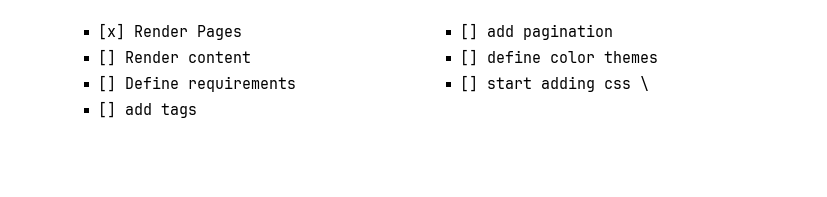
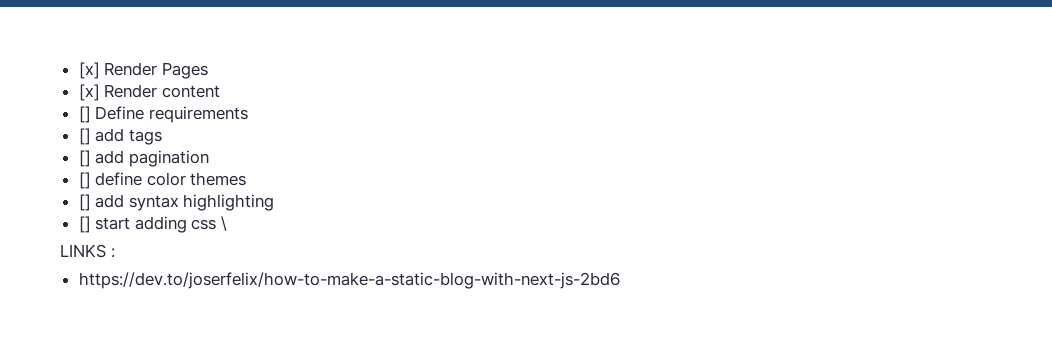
- [] Render content
+ [x] Render content
+ [] add syntax highlighting
+ LINKS :
+ https://dev.to/joserfelix/how-to-make-a-static-blog-with-next-js-2bd6

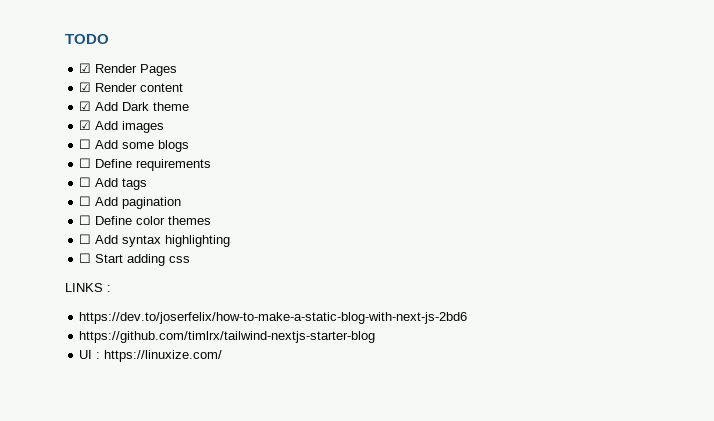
- [x] Render Pages
+ TODO
+ ☑ Render Pages
- [x] Render content
+ ☑ Render content
- [] Define requirements
+ ☑ Add Dark theme
+ ☑ Add images
+ ☐ Add some blogs
+ ☐ Define requirements
- [] add tags
+ ☐ Add tags
- [] add pagination
+ ☐ Add pagination
- [] define color themes
+ ☐ Define color themes
- [] add syntax highlighting
+ ☐ Add syntax highlighting
- [] start adding css \
+ ☐ Start adding css
+ https://github.com/timlrx/tailwind-nextjs-starter-blog
+ UI : https://linuxize.com/

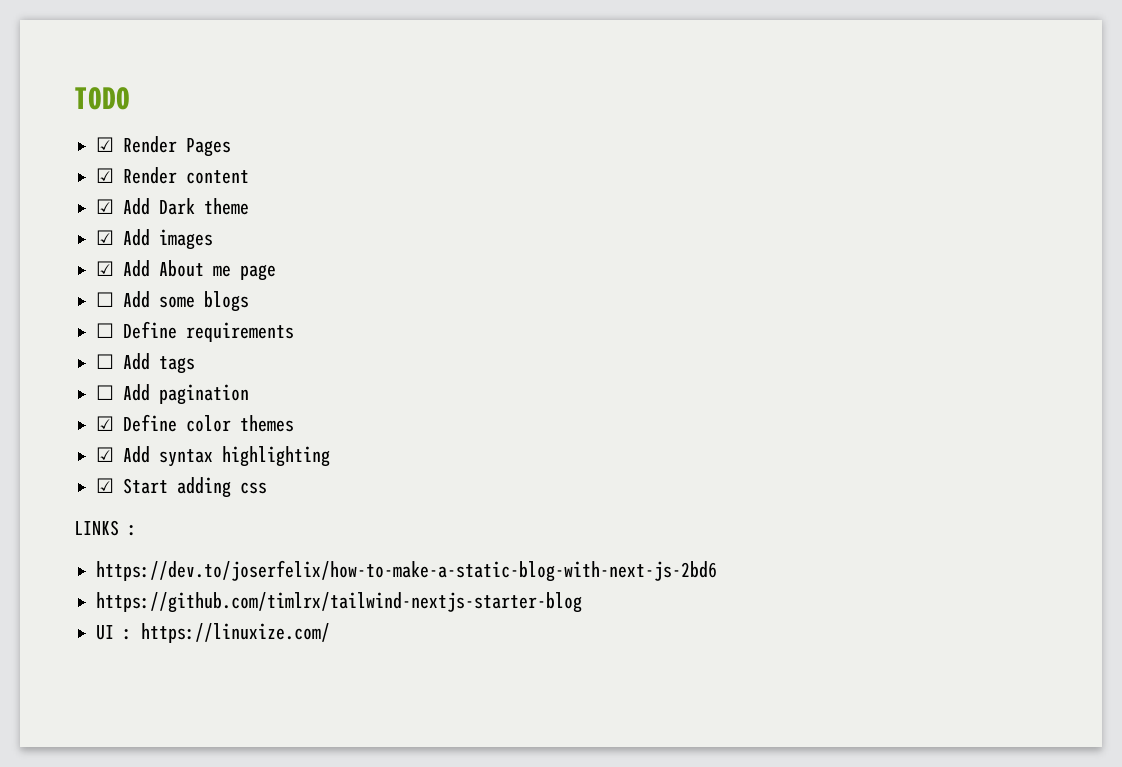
+ ☑ Add About me page
- ☐ Define color themes
+ ☑ Define color themes
- ☐ Add syntax highlighting
+ ☑ Add syntax highlighting
- ☐ Start adding css
+ ☑ Start adding css

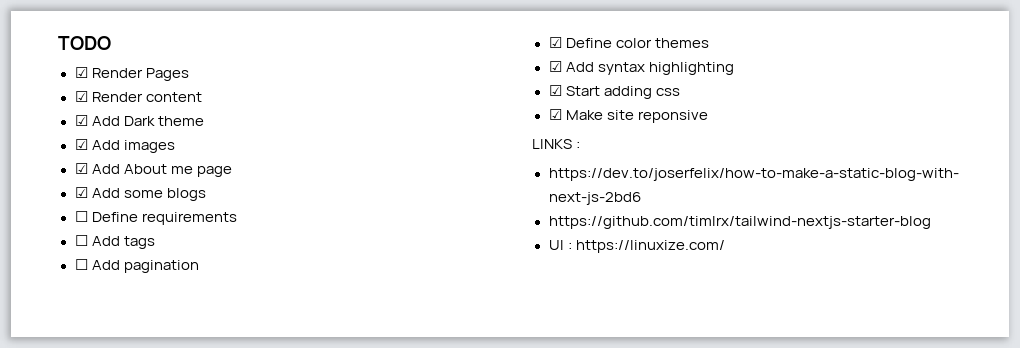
- ☐ Add some blogs
+ ☑ Add some blogs
+ ☑ Make site reponsive

